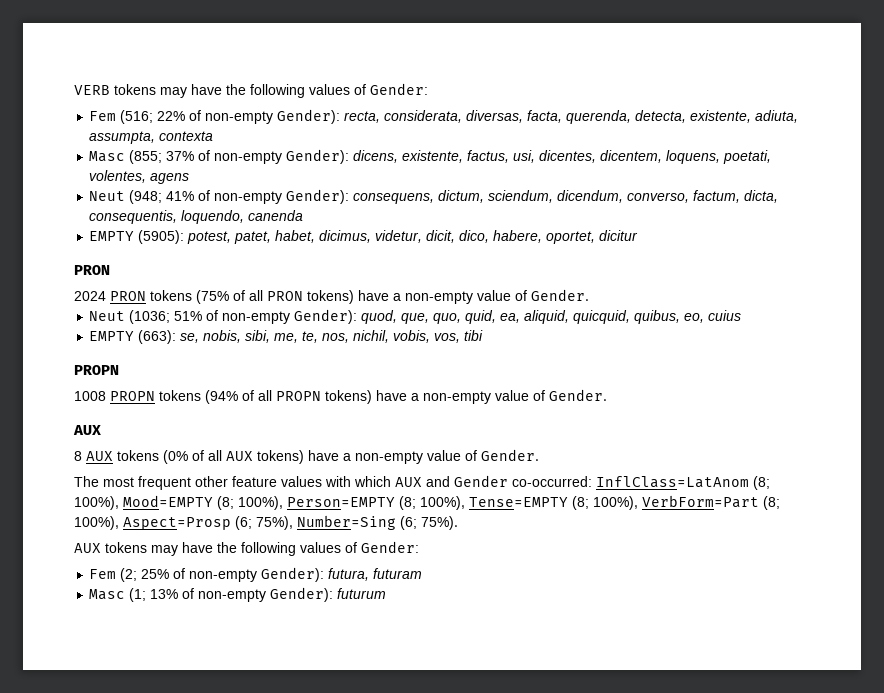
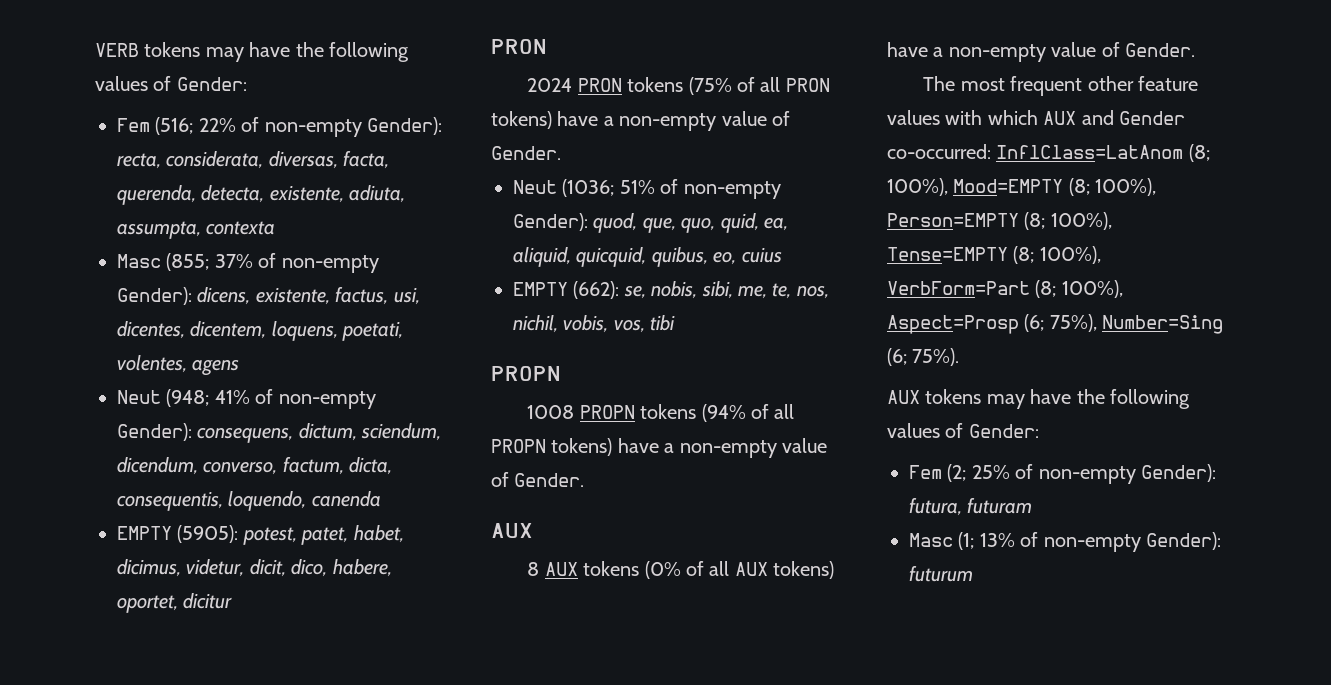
- EMPTY (663): se, nobis, sibi, me, te, nos, nichil, vobis, vos, tibi
+ EMPTY (662): se, nobis, sibi, me, te, nos, nichil, vobis, vos, tibi

